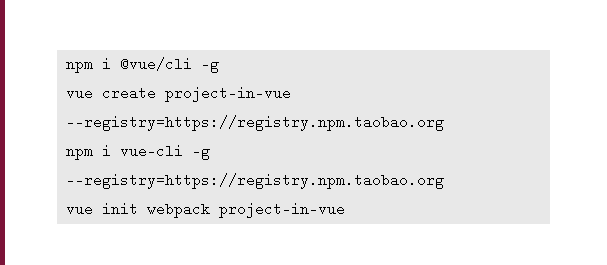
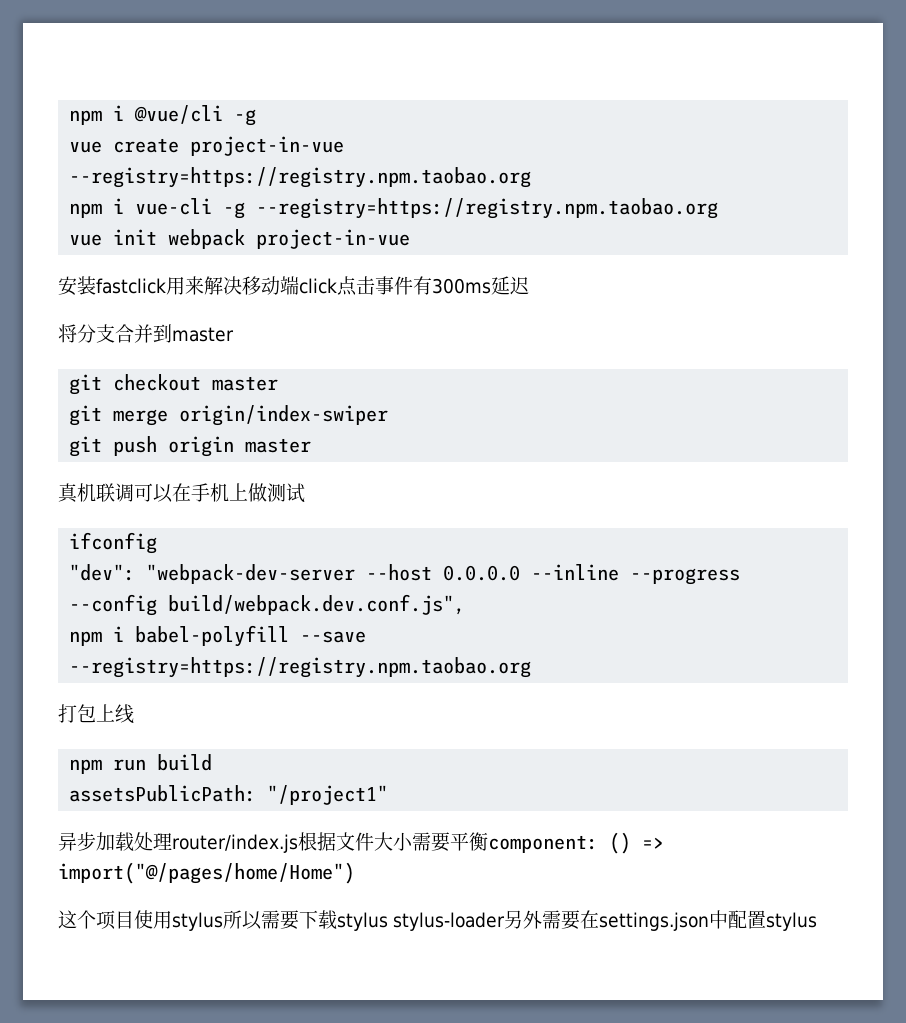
+ 安装fastclick用来解决移动端click点击事件有300ms延迟
+ 将分支合并到master
+ git checkout master
+ git merge origin/index-swiper
+ git push origin master
+ 真机联调可以在手机上做测试
+ ifconfig
+ "dev": "webpack-dev-server --host 0.0.0.0 --inline --progress --config build/webpack.dev.conf.js",
+ npm i babel-polyfill --save --registry=https://registry.npm.taobao.org
+ 打包上线
+ npm run build
+ assetsPublicPath: "/project1"
+ 异步加载处理router/index.js根据文件大小需要平衡component: () => import("@/pages/home/Home")
+ 这个项目使用stylus所以需要下载stylus stylus-loader另外需要在settings.json中配置stylus

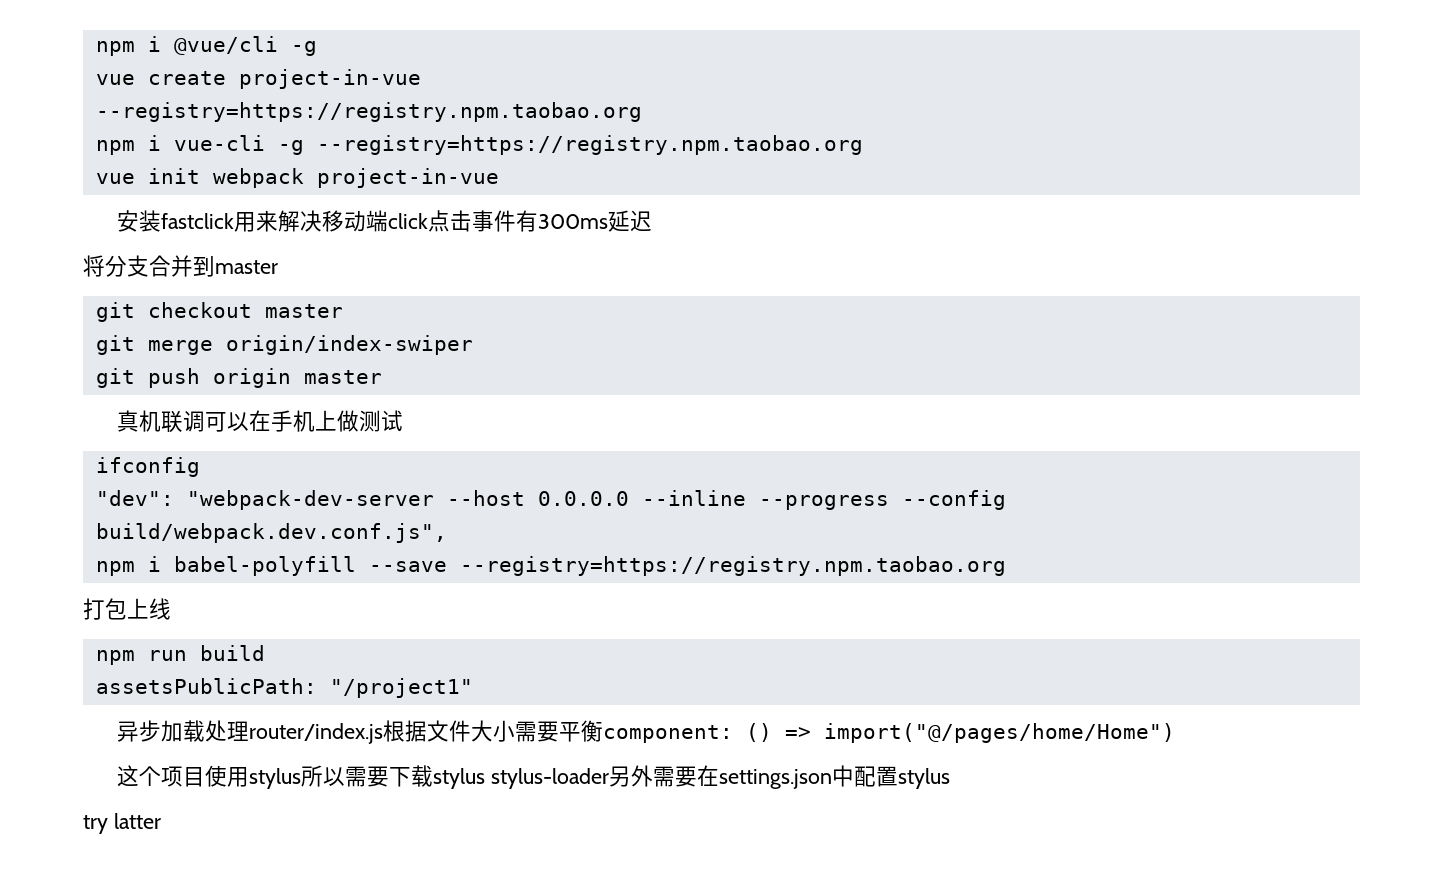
+ try latter

